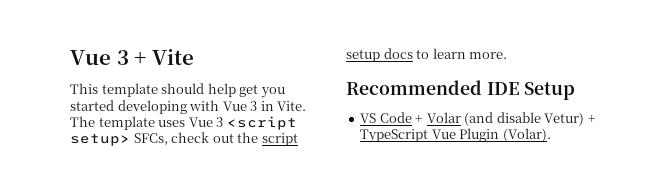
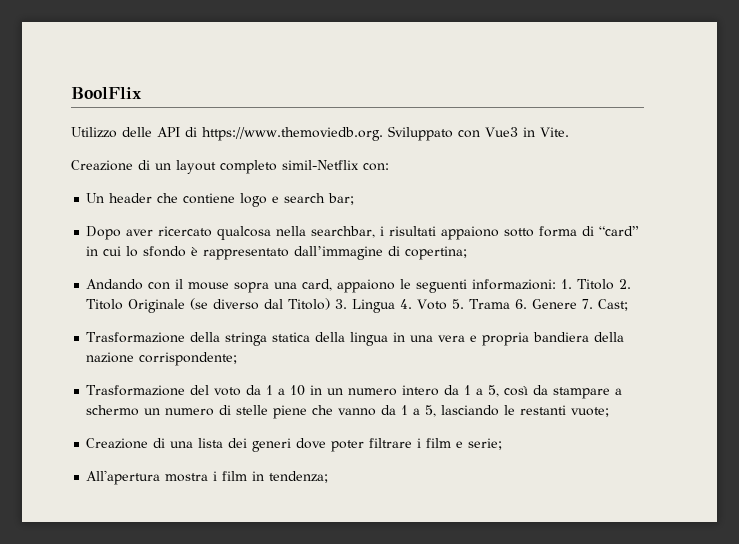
- Vue 3 + Vite
- This template should help get you started developing with Vue 3 in Vite. The template uses Vue 3 <script setup> SFCs, check out the script setup docs to learn more.
- Recommended IDE Setup
- VS Code + Volar (and disable Vetur) + TypeScript Vue Plugin (Volar).
+ BoolFlix
+ Utilizzo delle API di https://www.themoviedb.org. Sviluppato con Vue3 in Vite.
+ Creazione di un layout completo simil-Netflix con:
+ Un header che contiene logo e search bar;
+ Dopo aver ricercato qualcosa nella searchbar, i risultati appaiono sotto forma di “card” in cui lo sfondo è rappresentato dall’immagine di copertina;
+ Andando con il mouse sopra una card, appaiono le seguenti informazioni: 1. Titolo 2. Titolo Originale (se diverso dal Titolo) 3. Lingua 4. Voto 5. Trama 6. Genere 7. Cast;
+ Trasformazione della stringa statica della lingua in una vera e propria bandiera della nazione corrispondente;
+ Trasformazione del voto da 1 a 10 in un numero intero da 1 a 5, così da stampare a schermo un numero di stelle piene che vanno da 1 a 5, lasciando le restanti vuote;
+ Creazione di una lista dei generi dove poter filtrare i film e serie;
+ All'apertura mostra i film in tendenza;

